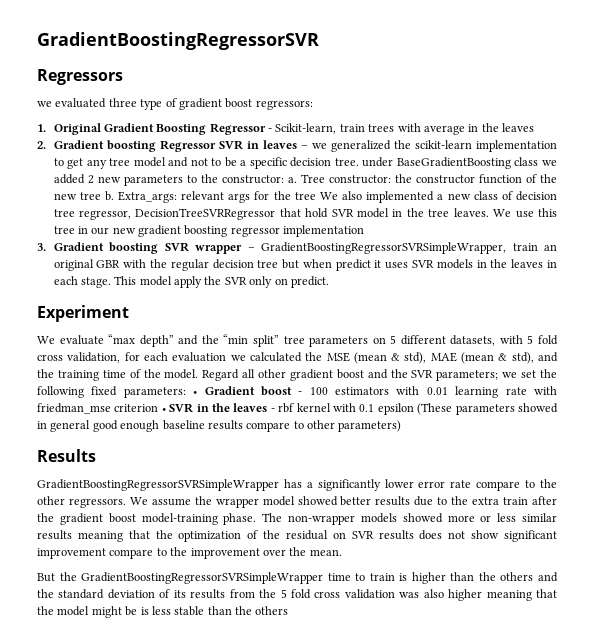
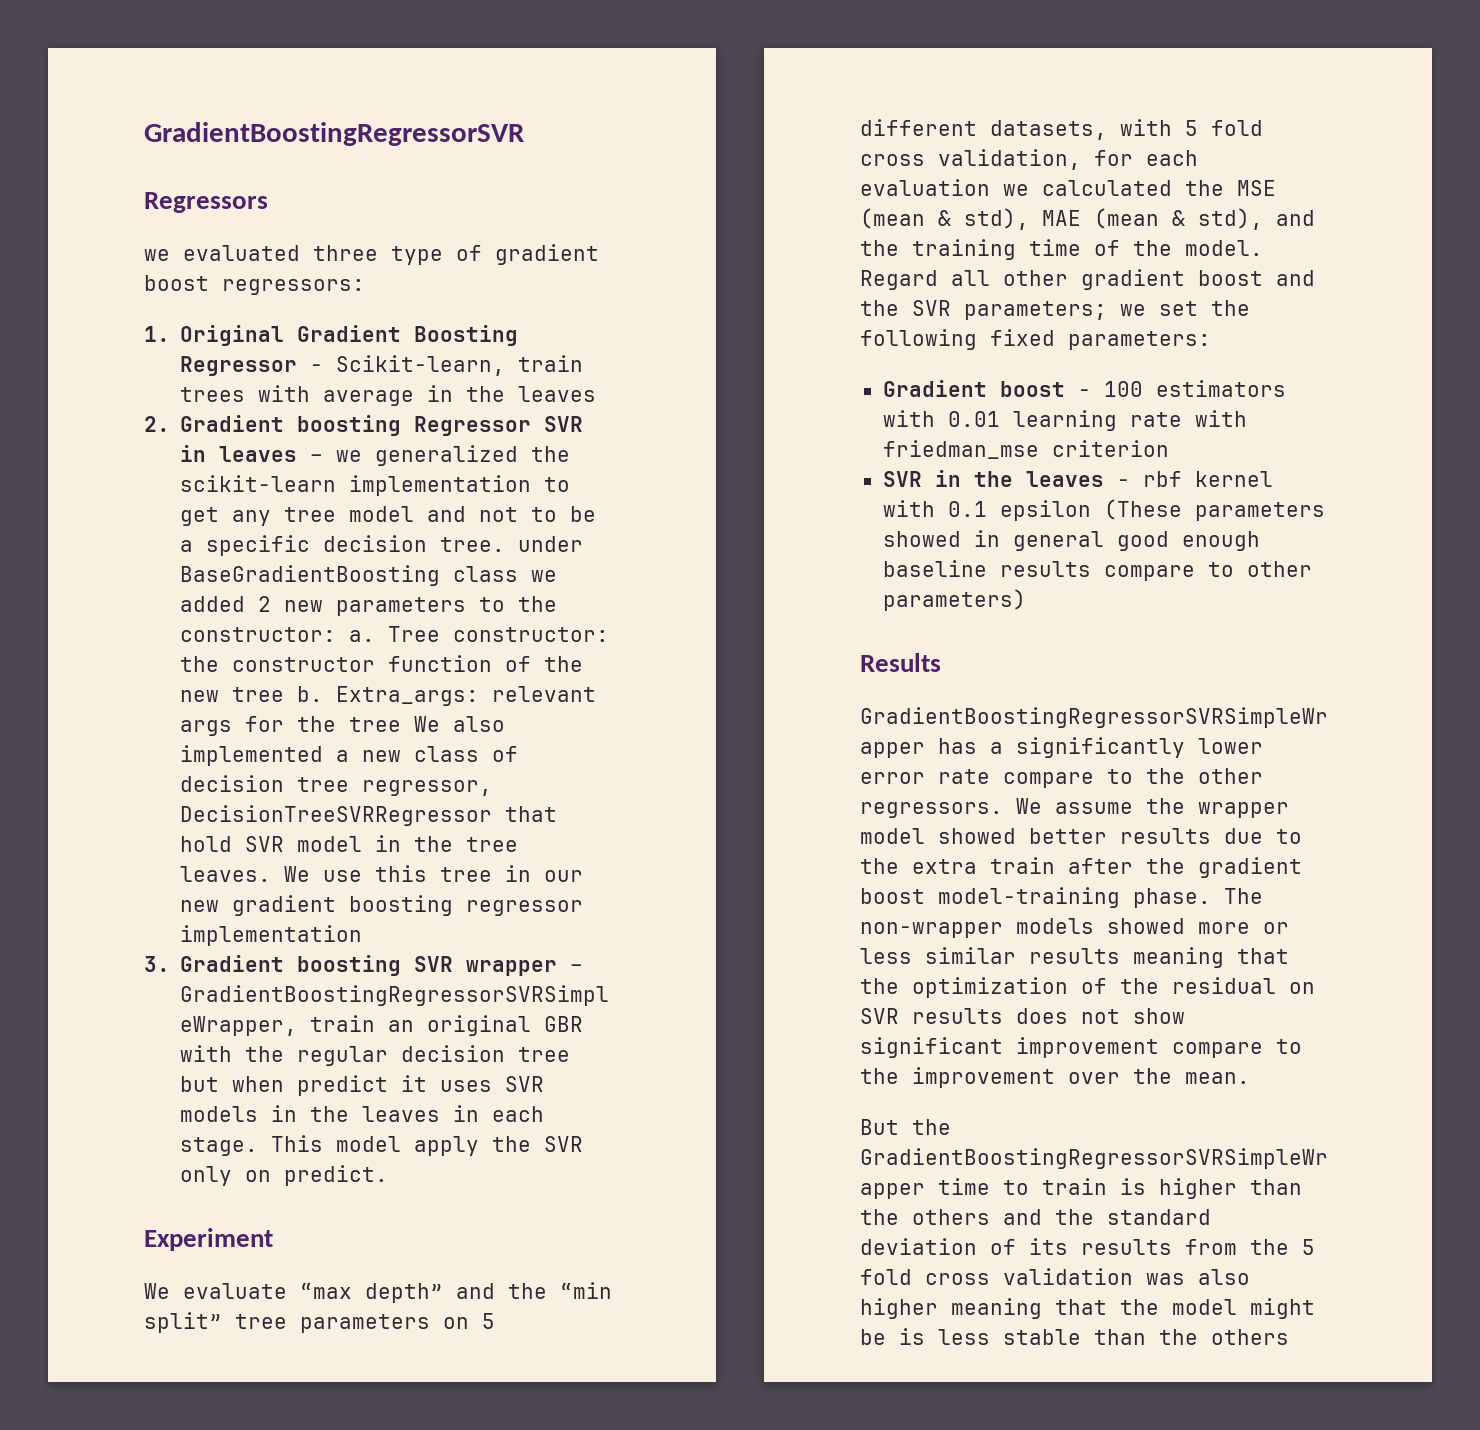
- Regard all other gradient boost and the SVR parameters; we set the following fixed parameters: • Gradient boost - 100 estimators with 0.01 learning rate with friedman_mse criterion • SVR in the leaves - rbf kernel with 0.1 epsilon (These parameters showed in general good enough baseline results compare to other parameters)
+ Regard all other gradient boost and the SVR parameters; we set the following fixed parameters:
+ Gradient boost - 100 estimators with 0.01 learning rate with friedman_mse criterion
+ SVR in the leaves - rbf kernel with 0.1 epsilon (These parameters showed in general good enough baseline results compare to other parameters)

